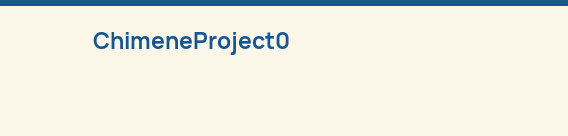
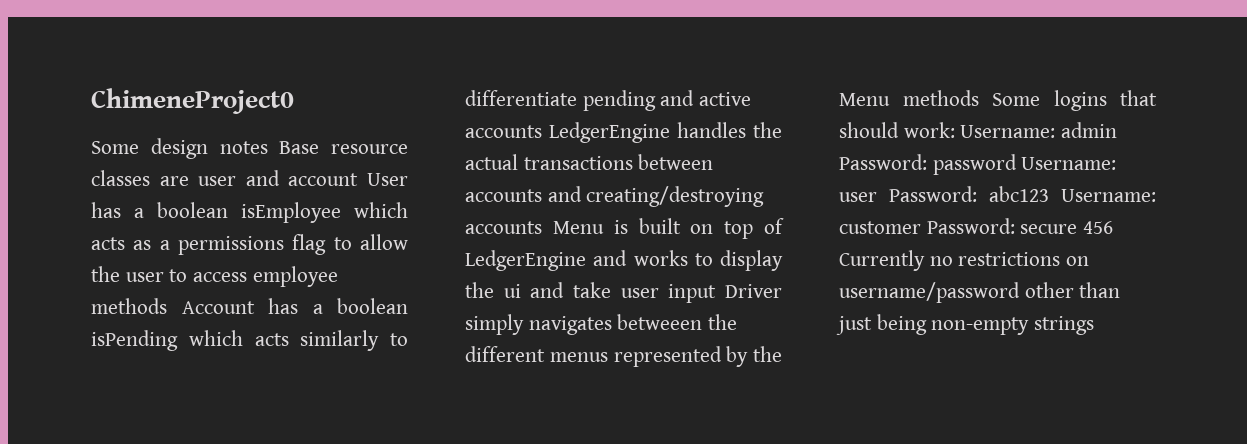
+ Some design notes Base resource classes are user and account User has a boolean isEmployee which acts as a permissions flag to allow the user to access employee methods Account has a boolean isPending which acts similarly to differentiate pending and active accounts LedgerEngine handles the actual transactions between accounts and creating/destroying accounts Menu is built on top of LedgerEngine and works to display the ui and take user input Driver simply navigates betweeen the different menus represented by the Menu methods Some logins that should work: Username: admin Password: password Username: user Password: abc123 Username: customer Password: secure 456 Currently no restrictions on username/password other than just being non-empty strings

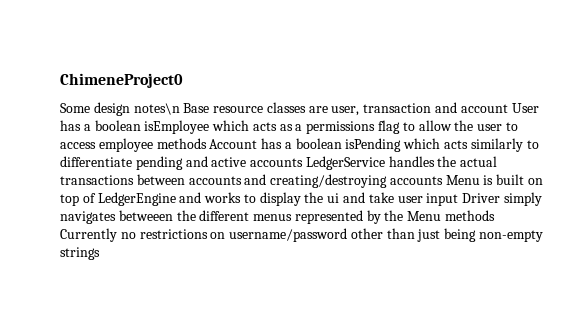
- Some design notes Base resource classes are user and account User has a boolean isEmployee which acts as a permissions flag to allow the user to access employee methods Account has a boolean isPending which acts similarly to differentiate pending and active accounts LedgerEngine handles the actual transactions between accounts and creating/destroying accounts Menu is built on top of LedgerEngine and works to display the ui and take user input Driver simply navigates betweeen the different menus represented by the Menu methods Some logins that should work: Username: admin Password: password Username: user Password: abc123 Username: customer Password: secure 456 Currently no restrictions on username/password other than just being non-empty strings
+ Some design notes\n Base resource classes are user, transaction and account User has a boolean isEmployee which acts as a permissions flag to allow the user to access employee methods Account has a boolean isPending which acts similarly to differentiate pending and active accounts LedgerService handles the actual transactions between accounts and creating/destroying accounts Menu is built on top of LedgerEngine and works to display the ui and take user input Driver simply navigates betweeen the different menus represented by the Menu methods Currently no restrictions on username/password other than just being non-empty strings

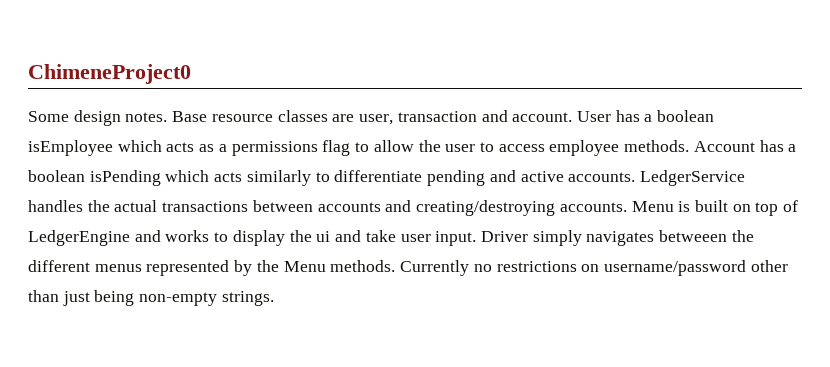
- Some design notes\n Base resource classes are user, transaction and account User has a boolean isEmployee which acts as a permissions flag to allow the user to access employee methods Account has a boolean isPending which acts similarly to differentiate pending and active accounts LedgerService handles the actual transactions between accounts and creating/destroying accounts Menu is built on top of LedgerEngine and works to display the ui and take user input Driver simply navigates betweeen the different menus represented by the Menu methods Currently no restrictions on username/password other than just being non-empty strings
+ Some design notes. Base resource classes are user, transaction and account. User has a boolean isEmployee which acts as a permissions flag to allow the user to access employee methods. Account has a boolean isPending which acts similarly to differentiate pending and active accounts. LedgerService handles the actual transactions between accounts and creating/destroying accounts. Menu is built on top of LedgerEngine and works to display the ui and take user input. Driver simply navigates betweeen the different menus represented by the Menu methods. Currently no restrictions on username/password other than just being non-empty strings.

